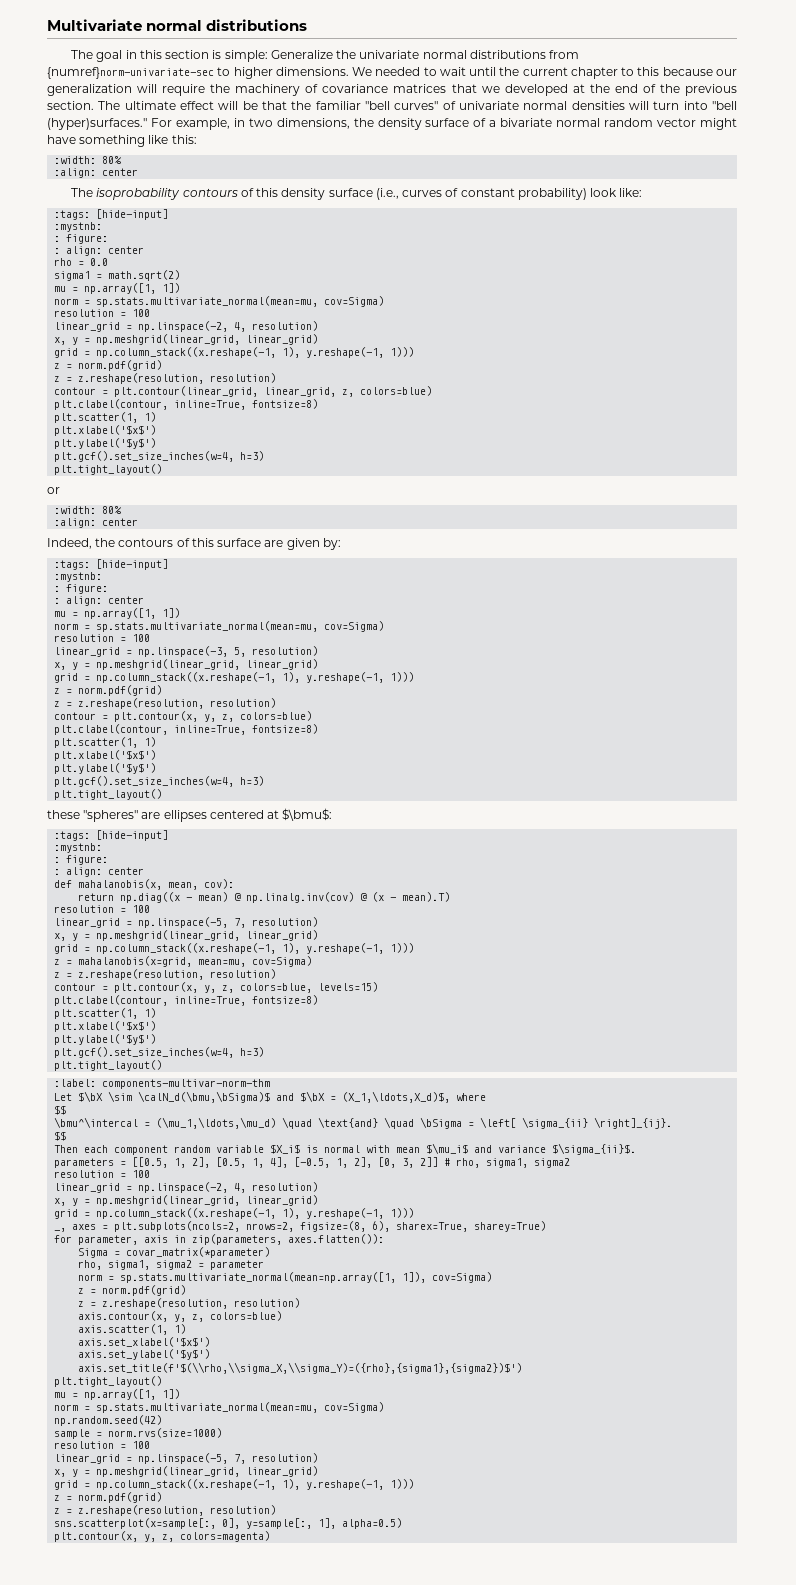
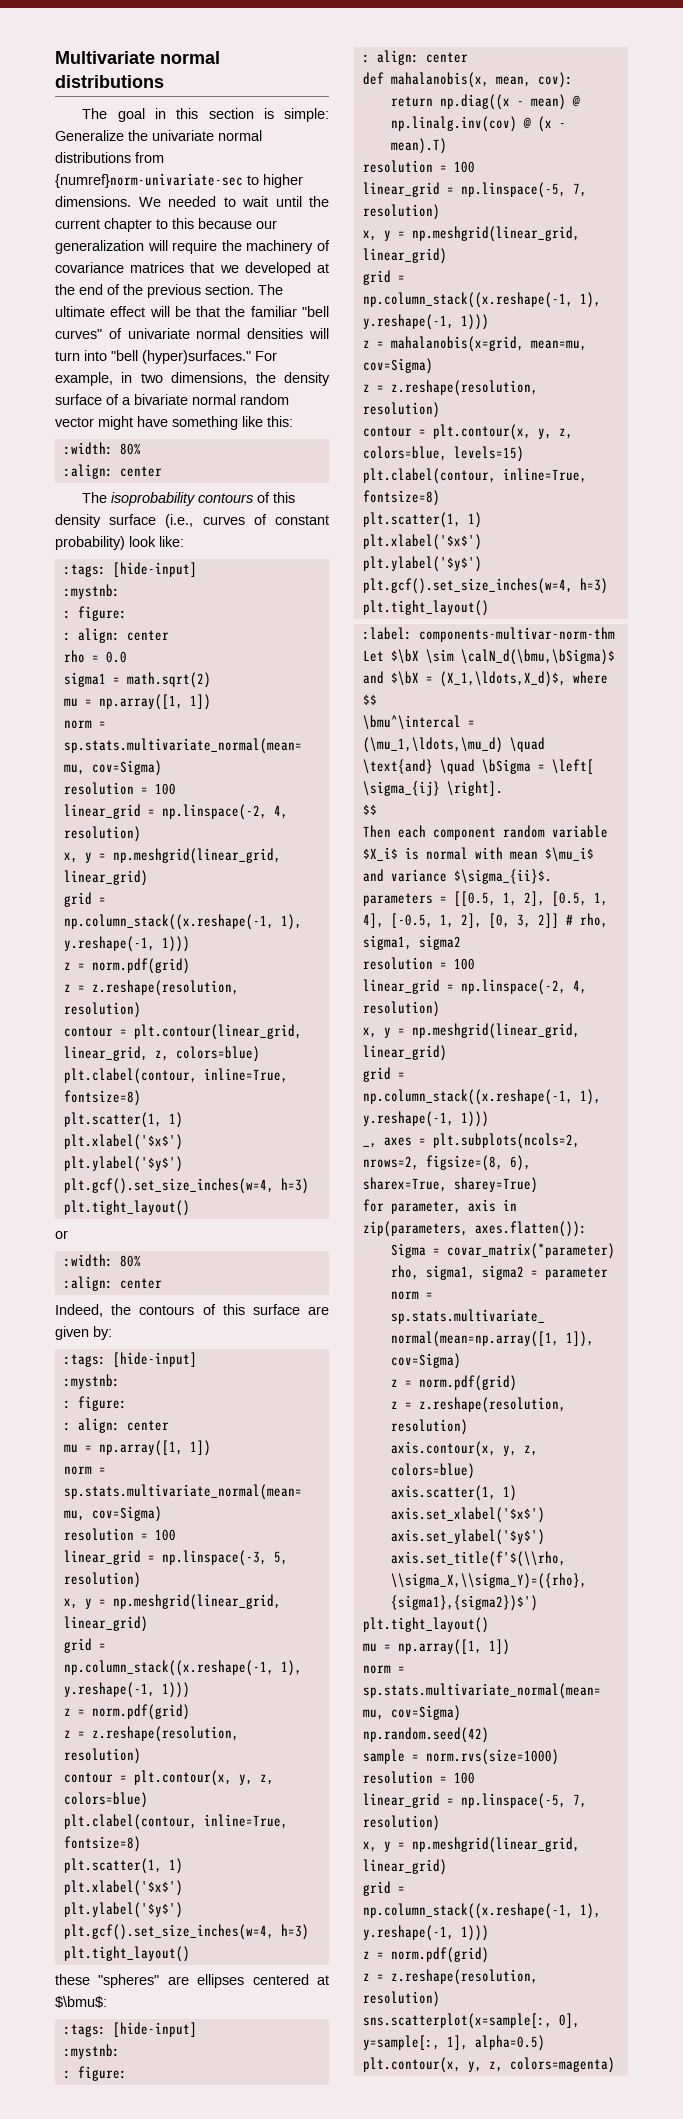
- \bmu^\intercal = (\mu_1,\ldots,\mu_d) \quad \text{and} \quad \bSigma = \left[ \sigma_{ii} \right]_{ij}.
+ \bmu^\intercal = (\mu_1,\ldots,\mu_d) \quad \text{and} \quad \bSigma = \left[ \sigma_{ij} \right].

